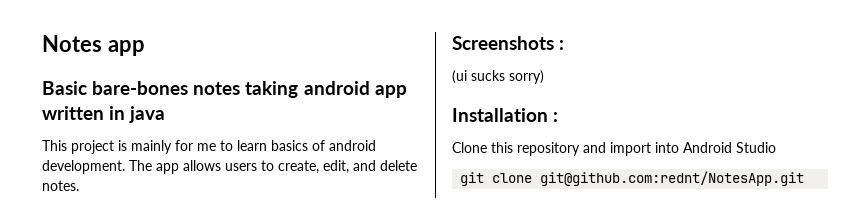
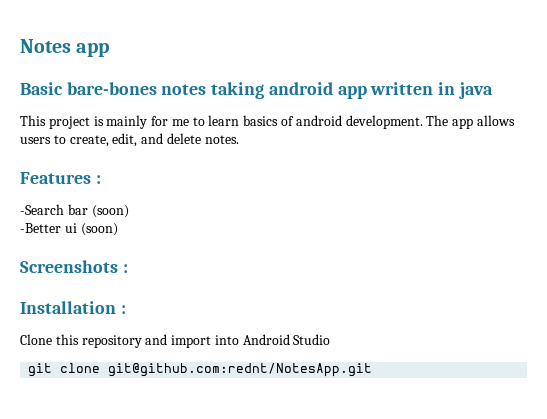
+ Features :
+ -Search bar (soon)
+ -Better ui (soon)
- (ui sucks sorry)

